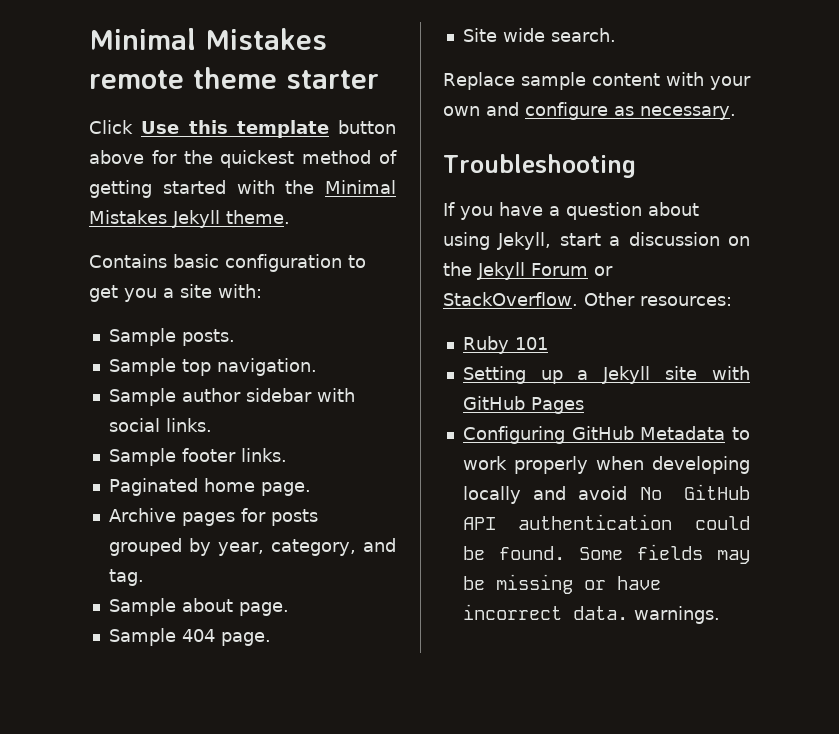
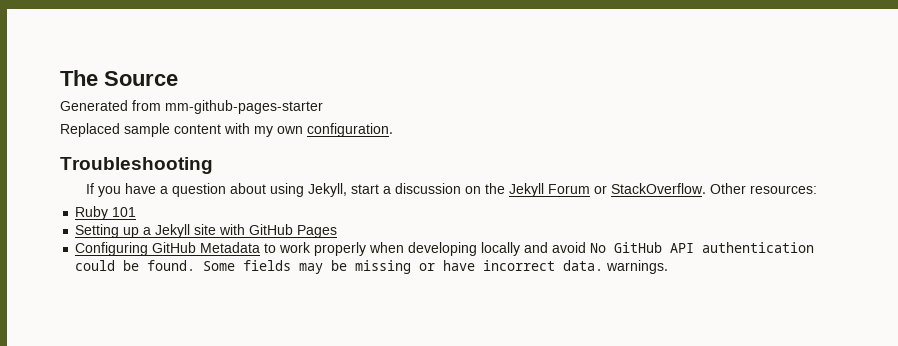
- Minimal Mistakes remote theme starter
- Click Use this template button above for the quickest method of getting started with the Minimal Mistakes Jekyll theme.
- Contains basic configuration to get you a site with:
- Sample posts.
- Sample top navigation.
- Sample author sidebar with social links.
- Sample footer links.
- Paginated home page.
- Archive pages for posts grouped by year, category, and tag.
- Sample about page.
- Sample 404 page.
- Site wide search.
- Replace sample content with your own and configure as necessary.
+ The Source
+ Generated from mm-github-pages-starter
+ Replaced sample content with my own configuration.

